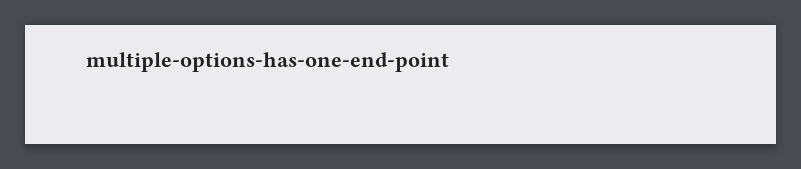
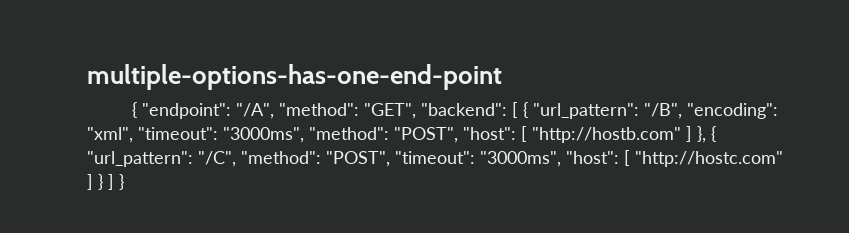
+ { "endpoint": "/A", "method": "GET", "backend": [ { "url_pattern": "/B", "encoding": "xml", "timeout": "3000ms", "method": "POST", "host": [ "http://hostb.com" ] }, { "url_pattern": "/C", "method": "POST", "timeout": "3000ms", "host": [ "http://hostc.com" ] } ] }

